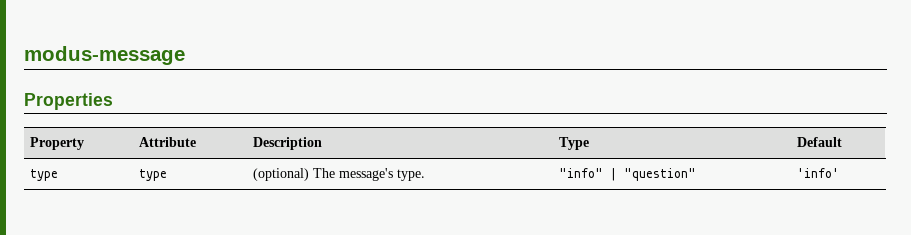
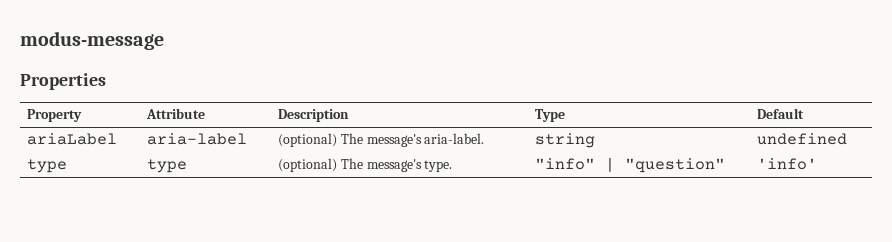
+ ariaLabel | aria-label | (optional) The message's aria-label. | string | undefined

